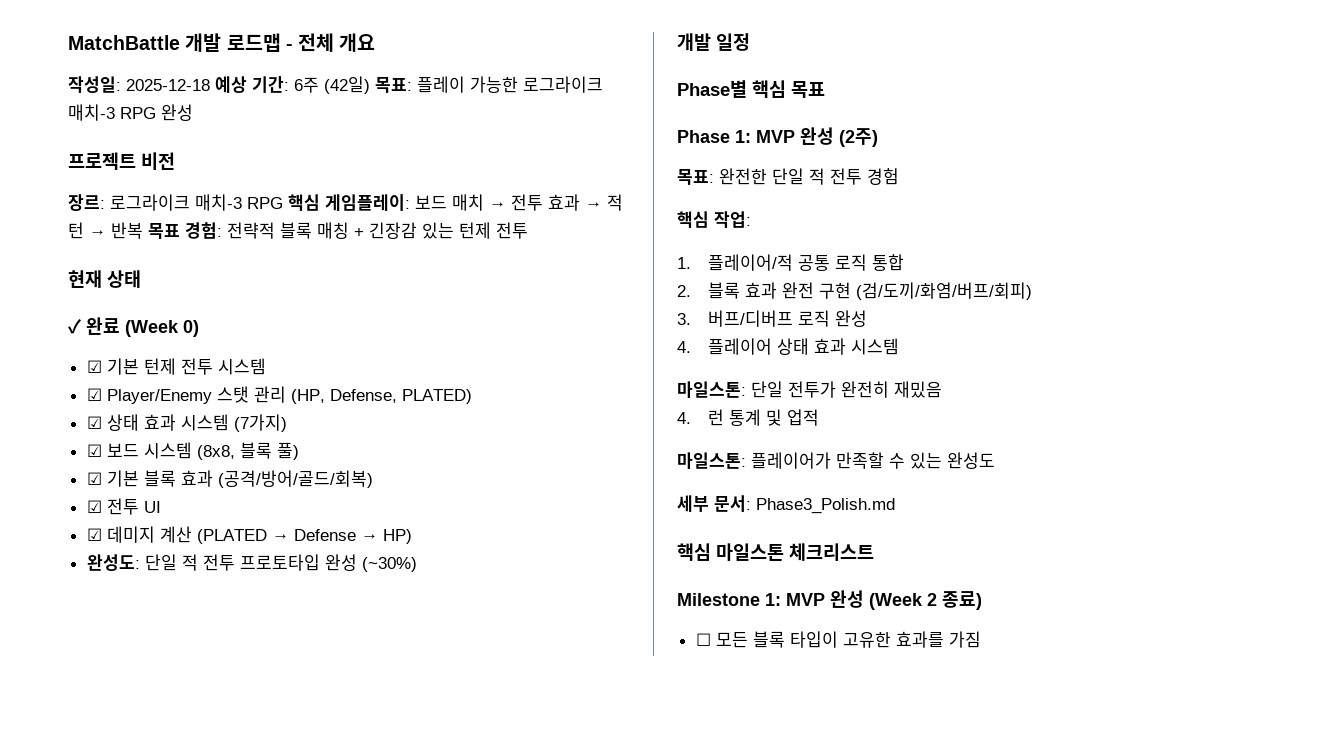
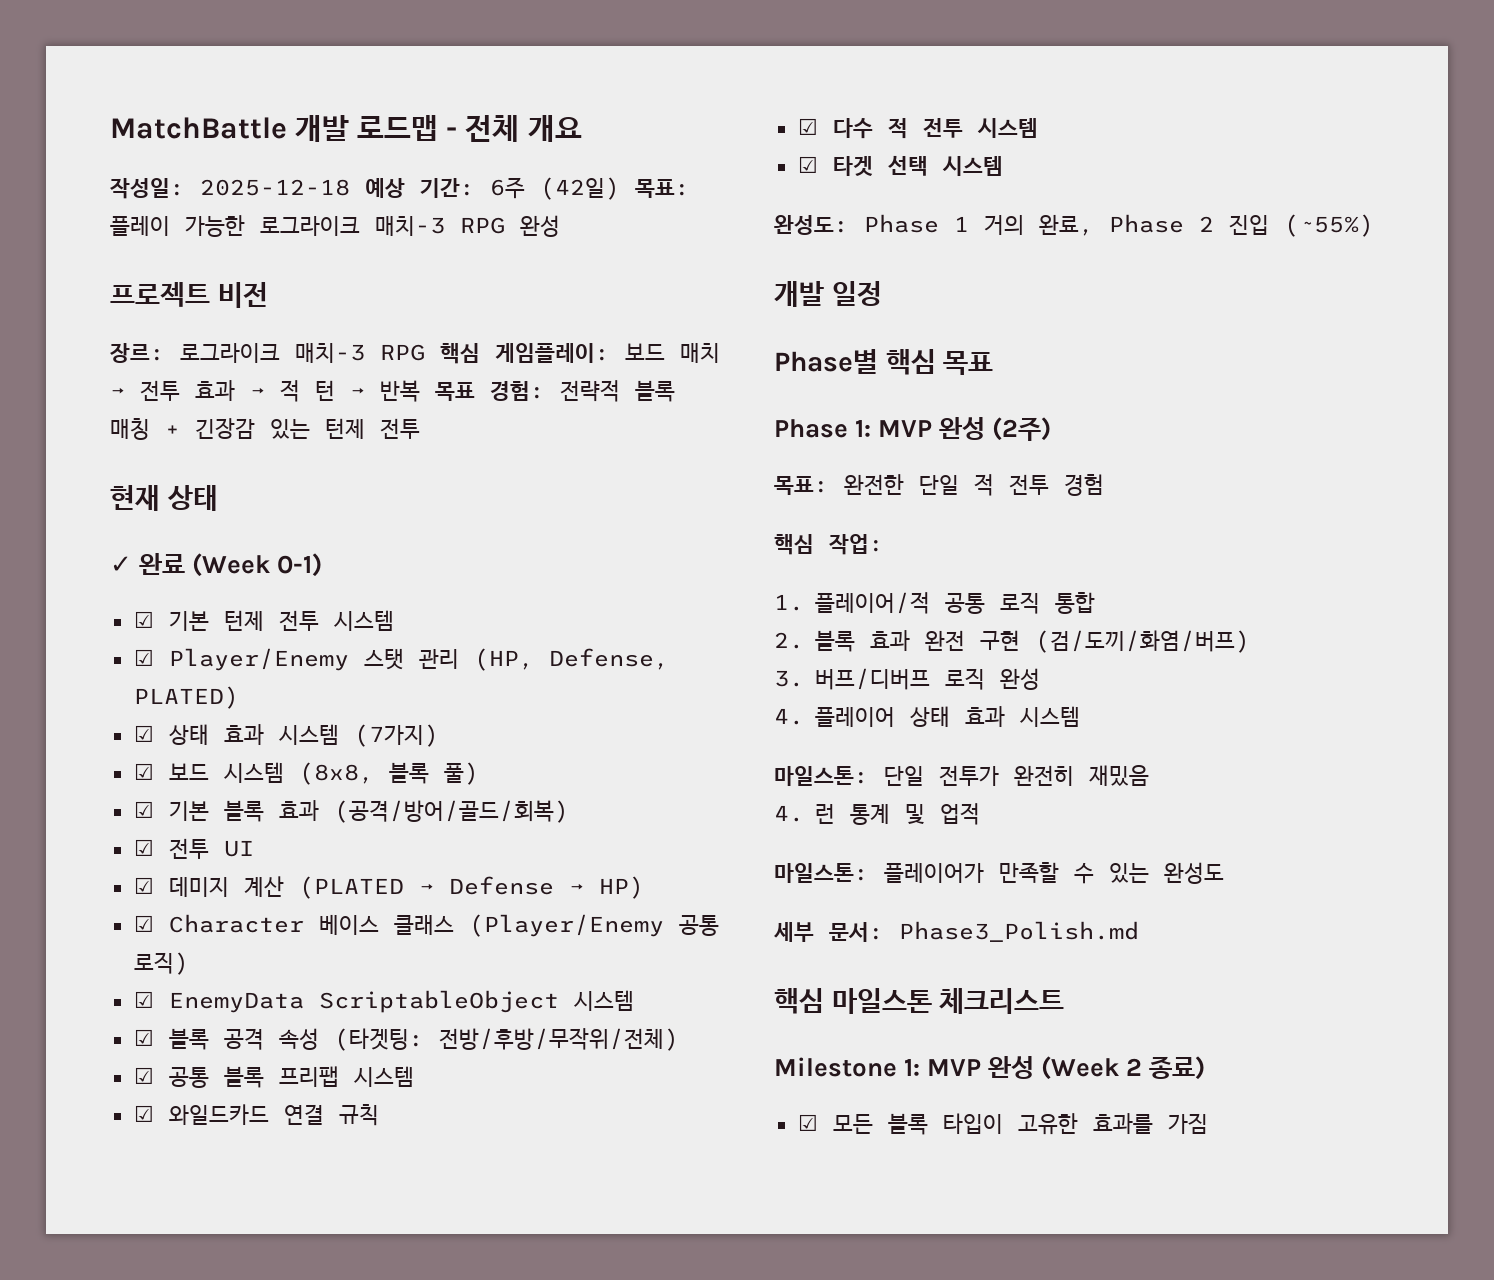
- ✓ 완료 (Week 0)
+ ✓ 완료 (Week 0-1)
- 완성도: 단일 적 전투 프로토타입 완성 (~30%)
+ ☑ Character 베이스 클래스 (Player/Enemy 공통 로직)
+ ☑ EnemyData ScriptableObject 시스템
+ ☑ 블록 공격 속성 (타겟팅: 전방/후방/무작위/전체)
+ ☑ 공통 블록 프리팹 시스템
+ ☑ 와일드카드 연결 규칙
+ ☑ 다수 적 전투 시스템
+ ☑ 타겟 선택 시스템
+ 완성도: Phase 1 거의 완료, Phase 2 진입 (~55%)
- 2. 블록 효과 완전 구현 (검/도끼/화염/버프/회피)
+ 2. 블록 효과 완전 구현 (검/도끼/화염/버프)
- ☐ 모든 블록 타입이 고유한 효과를 가짐
+ ☑ 모든 블록 타입이 고유한 효과를 가짐

